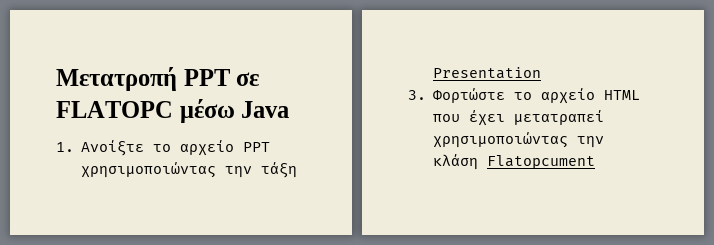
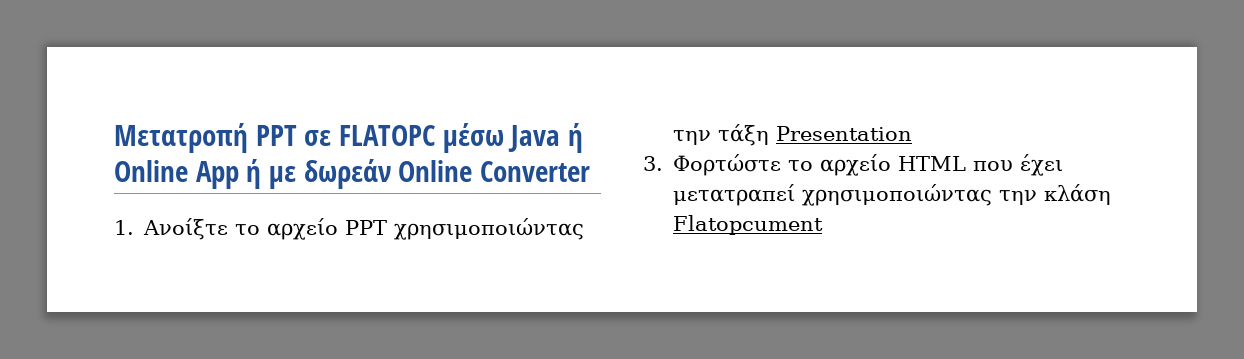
- Μετατροπή PPT σε FLATOPC μέσω Java
+ Μετατροπή PPT σε FLATOPC μέσω Java ή Online App ή με δωρεάν Online Converter

